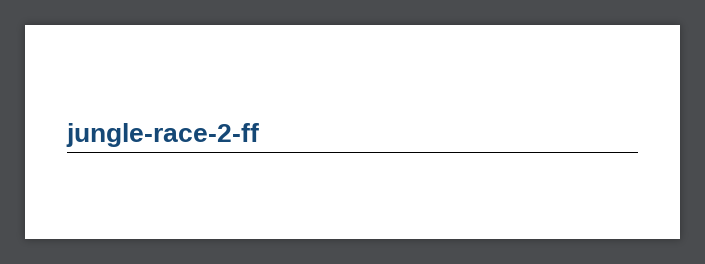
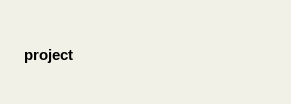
- jungle-race-2-ff
+ project

